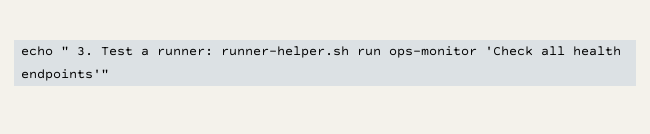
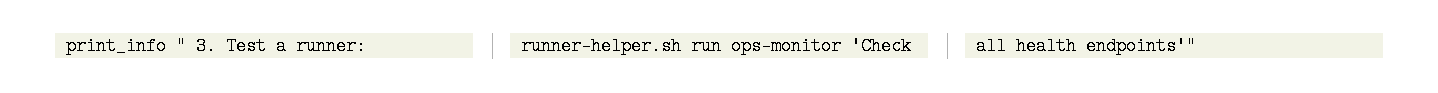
- echo " 3. Test a runner: runner-helper.sh run ops-monitor 'Check all health endpoints'"
+ print_info " 3. Test a runner: runner-helper.sh run ops-monitor 'Check all health endpoints'"

